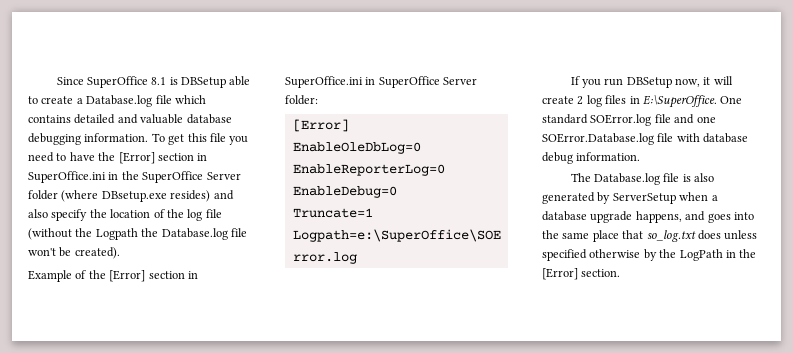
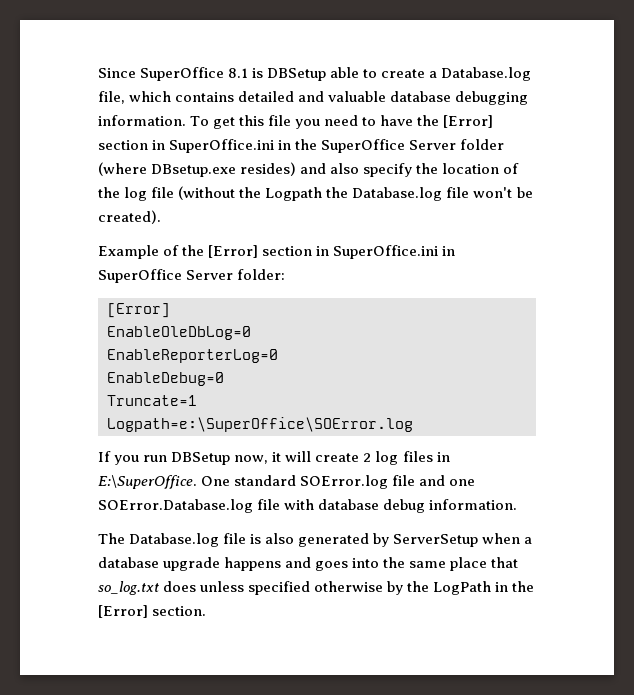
- Since SuperOffice 8.1 is DBSetup able to create a Database.log file which contains detailed and valuable database debugging information.
+ Since SuperOffice 8.1 is DBSetup able to create a Database.log file, which contains detailed and valuable database debugging information.
- The Database.log file is also generated by ServerSetup when a database upgrade happens, and goes into the same place that so_log.txt does unless specified otherwise by the LogPath in the [Error] section.
+ The Database.log file is also generated by ServerSetup when a database upgrade happens and goes into the same place that so_log.txt does unless specified otherwise by the LogPath in the [Error] section.

